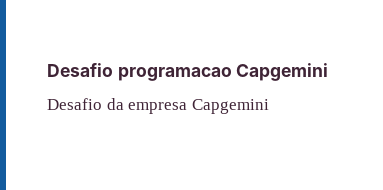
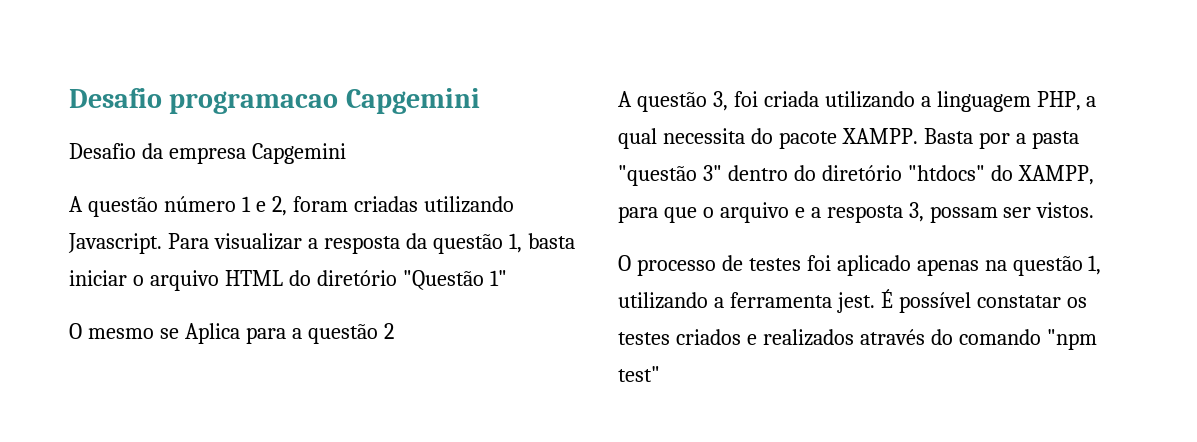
+ A questão número 1 e 2, foram criadas utilizando Javascript. Para visualizar a resposta da questão 1, basta iniciar o arquivo HTML do diretório "Questão 1"
+ O mesmo se Aplica para a questão 2
+ A questão 3, foi criada utilizando a linguagem PHP, a qual necessita do pacote XAMPP. Basta por a pasta "questão 3" dentro do diretório "htdocs" do XAMPP, para que o arquivo e a resposta 3, possam ser vistos.
+ O processo de testes foi aplicado apenas na questão 1, utilizando a ferramenta jest. É possível constatar os testes criados e realizados através do comando "npm test"

